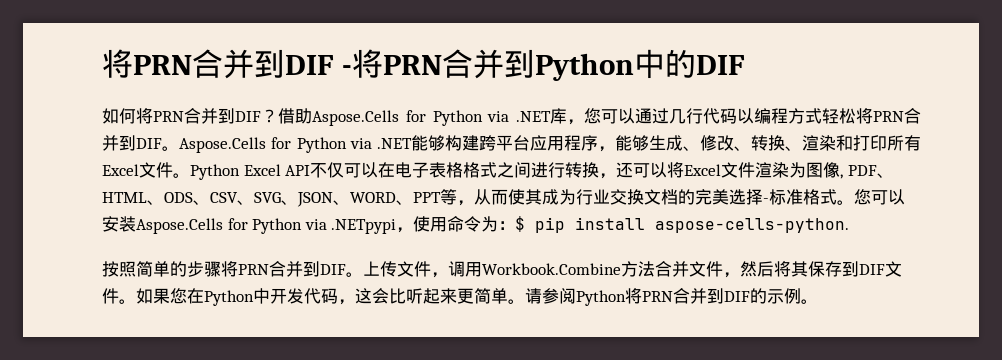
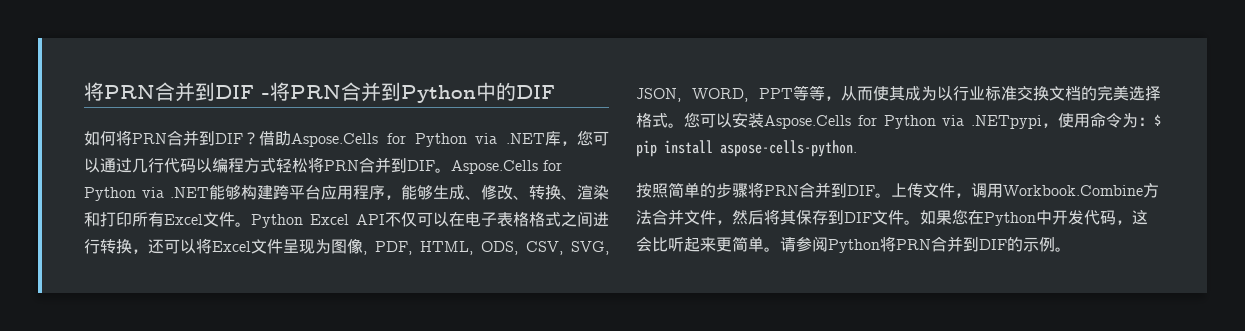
- Python Excel API不仅可以在电子表格格式之间进行转换，还可以将Excel文件渲染为图像, PDF、HTML、ODS、CSV、SVG、JSON、WORD、PPT等，从而使其成为行业交换文档的完美选择-标准格式。
+ Python Excel API不仅可以在电子表格格式之间进行转换，还可以将Excel文件呈现为图像, PDF, HTML, ODS, CSV, SVG, JSON, WORD, PPT等等，从而使其成为以行业标准交换文档的完美选择格式。

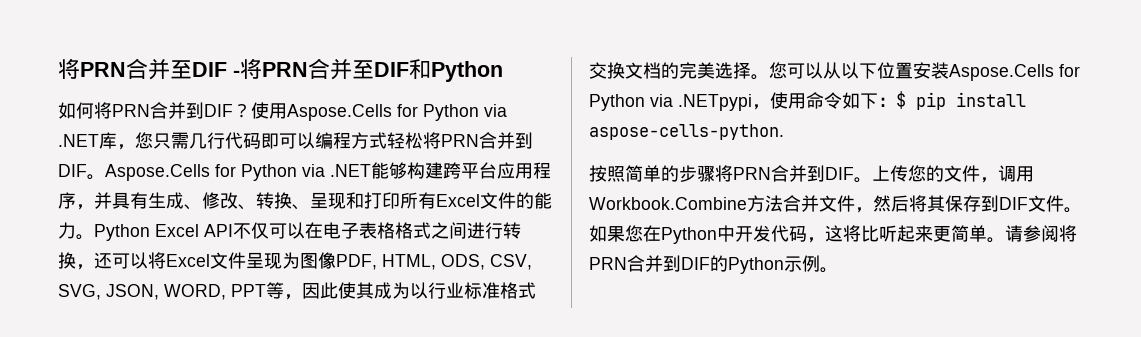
- 将PRN合并到DIF -将PRN合并到Python中的DIF
+ 将PRN合并至DIF -将PRN合并至DIF和Python
- 借助Aspose.Cells for Python via .NET库，您可以通过几行代码以编程方式轻松将PRN合并到DIF。
+ 使用Aspose.Cells for Python via .NET库，您只需几行代码即可以编程方式轻松将PRN合并到DIF。
- Aspose.Cells for Python via .NET能够构建跨平台应用程序，能够生成、修改、转换、渲染和打印所有Excel文件。
+ Aspose.Cells for Python via .NET能够构建跨平台应用程序，并具有生成、修改、转换、呈现和打印所有Excel文件的能力。
- Python Excel API不仅可以在电子表格格式之间进行转换，还可以将Excel文件呈现为图像, PDF, HTML, ODS, CSV, SVG, JSON, WORD, PPT等等，从而使其成为以行业标准交换文档的完美选择格式。
+ Python Excel API不仅可以在电子表格格式之间进行转换，还可以将Excel文件呈现为图像PDF, HTML, ODS, CSV, SVG, JSON, WORD, PPT等，因此使其成为以行业标准格式交换文档的完美选择。
- 您可以安装Aspose.Cells for Python via .NETpypi，使用命令为：$ pip install aspose-cells-python.
+ 您可以从以下位置安装Aspose.Cells for Python via .NETpypi，使用命令如下：$ pip install aspose-cells-python.
- 上传文件，调用Workbook.Combine方法合并文件，然后将其保存到DIF文件。
+ 上传您的文件，调用Workbook.Combine方法合并文件，然后将其保存到DIF文件。
- 如果您在Python中开发代码，这会比听起来更简单。
+ 如果您在Python中开发代码，这将比听起来更简单。
- 请参阅Python将PRN合并到DIF的示例。
+ 请参阅将PRN合并到DIF的Python示例。

